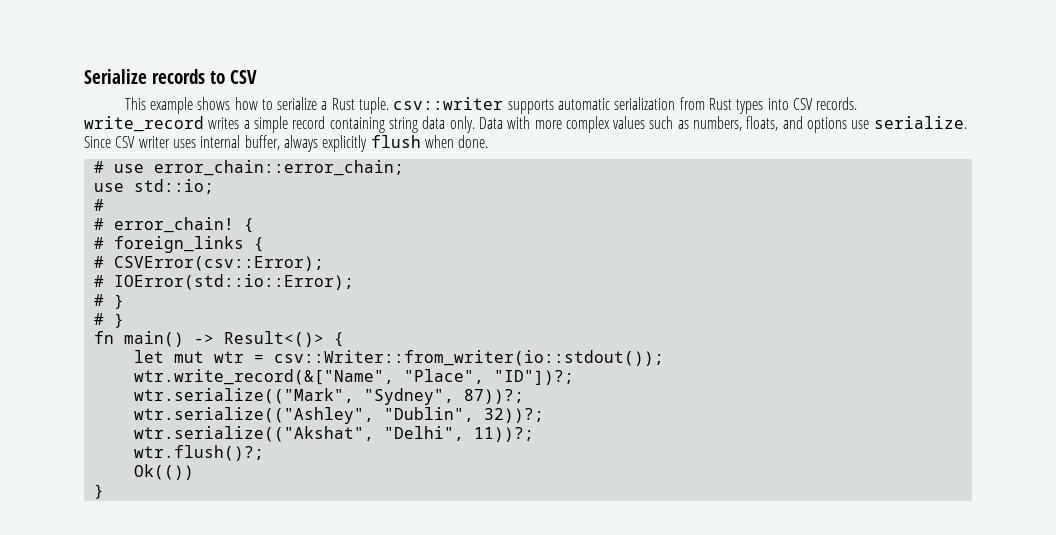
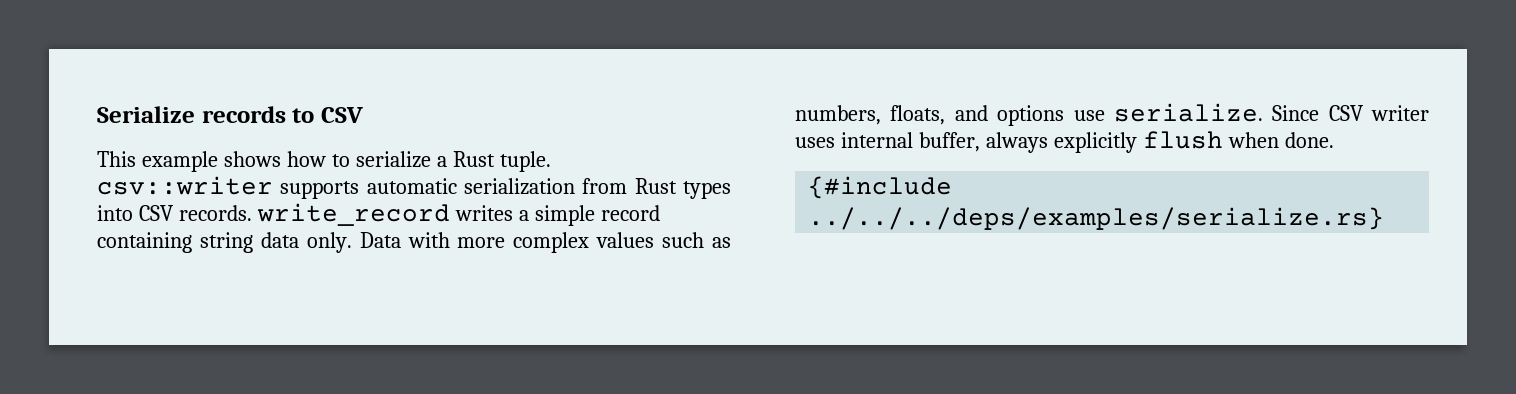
- # use error_chain::error_chain;
- use std::io;
- #
- # error_chain! {
- # foreign_links {
- # CSVError(csv::Error);
- # IOError(std::io::Error);
- # }
- # }
- fn main() -> Result<()> {
- let mut wtr = csv::Writer::from_writer(io::stdout());
- wtr.write_record(&["Name", "Place", "ID"])?;
- wtr.serialize(("Mark", "Sydney", 87))?;
- wtr.serialize(("Ashley", "Dublin", 32))?;
- wtr.serialize(("Akshat", "Delhi", 11))?;
- wtr.flush()?;
- Ok(())
- }
+ {#include ../../../deps/examples/serialize.rs}

